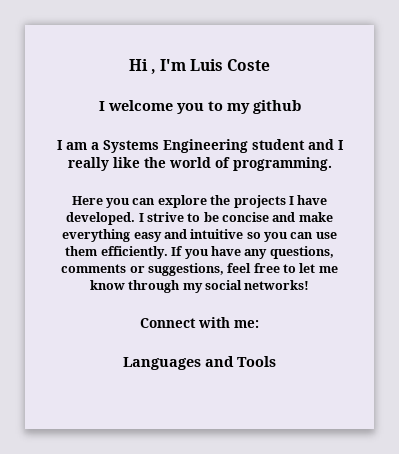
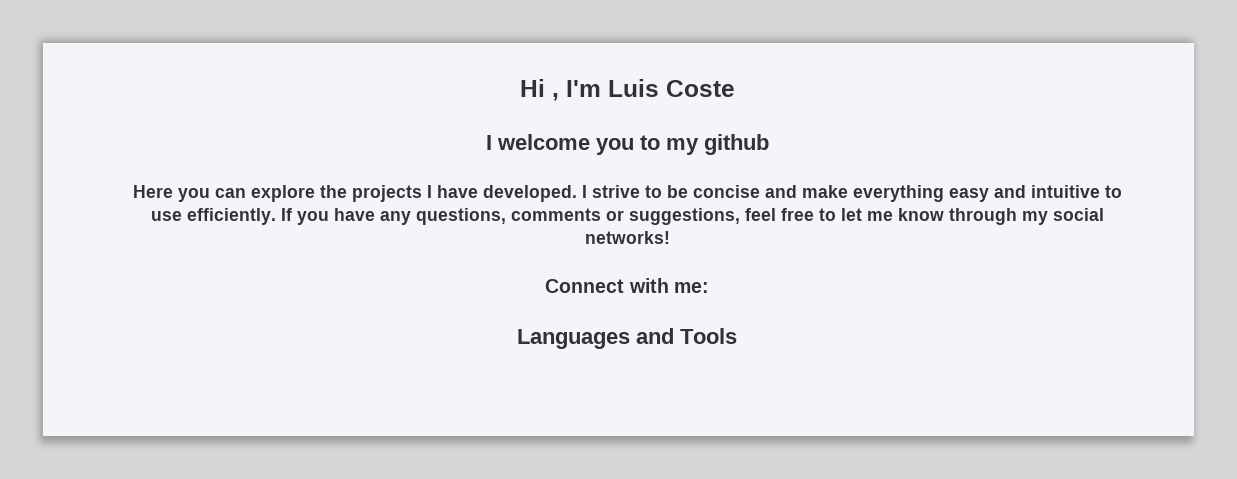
- I am a Systems Engineering student and I really like the world of programming.
- I strive to be concise and make everything easy and intuitive so you can use them efficiently.
+ I strive to be concise and make everything easy and intuitive to use efficiently.

